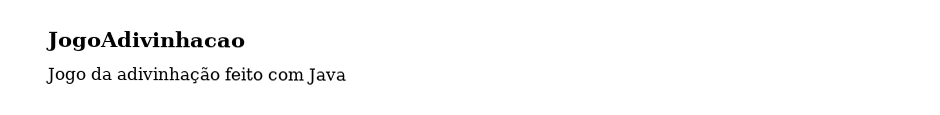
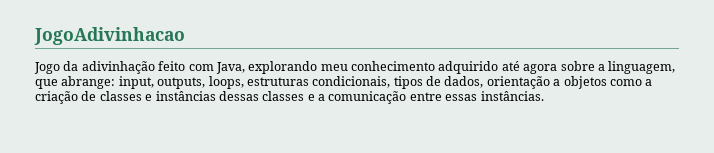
- Jogo da adivinhação feito com Java
+ Jogo da adivinhação feito com Java, explorando meu conhecimento adquirido até agora sobre a linguagem, que abrange: input, outputs, loops, estruturas condicionais, tipos de dados, orientação a objetos como a criação de classes e instâncias dessas classes e a comunicação entre essas instâncias.

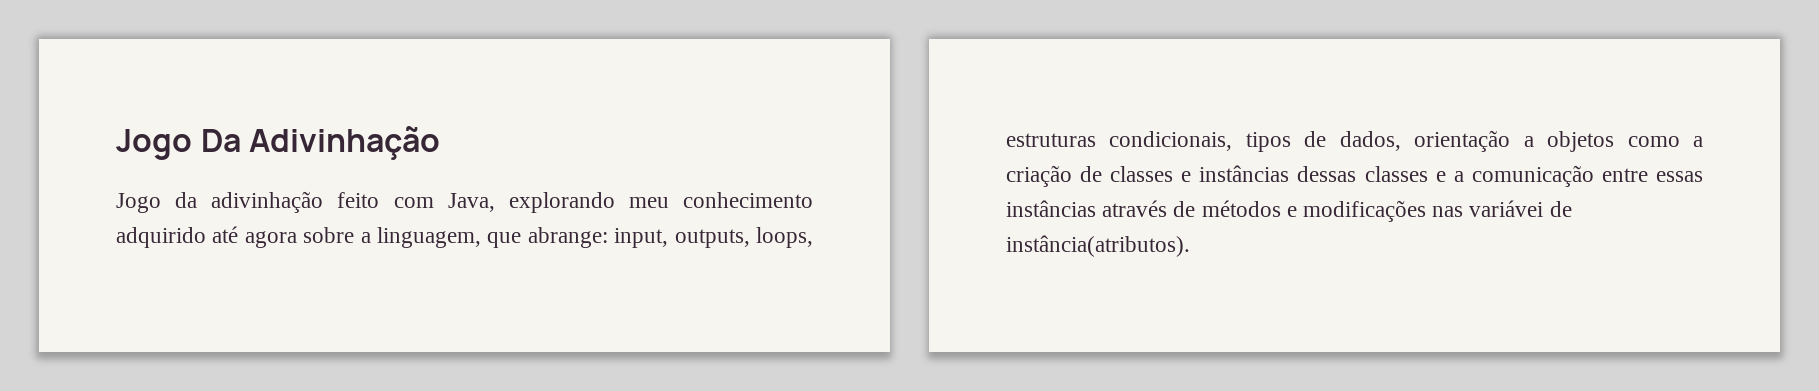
- JogoAdivinhacao
+ Jogo Da Adivinhação
- Jogo da adivinhação feito com Java, explorando meu conhecimento adquirido até agora sobre a linguagem, que abrange: input, outputs, loops, estruturas condicionais, tipos de dados, orientação a objetos como a criação de classes e instâncias dessas classes e a comunicação entre essas instâncias.
+ Jogo da adivinhação feito com Java, explorando meu conhecimento adquirido até agora sobre a linguagem, que abrange: input, outputs, loops, estruturas condicionais, tipos de dados, orientação a objetos como a criação de classes e instâncias dessas classes e a comunicação entre essas instâncias através de métodos e modificações nas variávei de instância(atributos).

